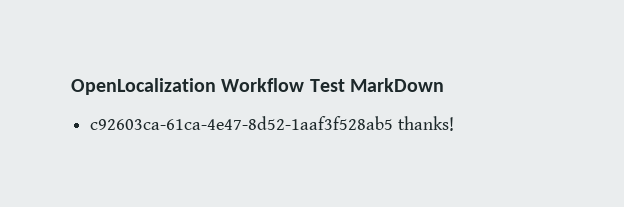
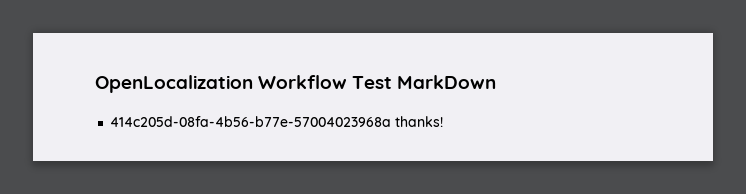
- c92603ca-61ca-4e47-8d52-1aaf3f528ab5 thanks!
+ 414c205d-08fa-4b56-b77e-57004023968a thanks!

